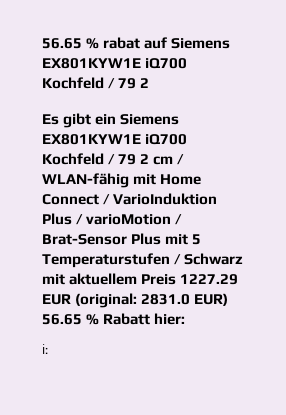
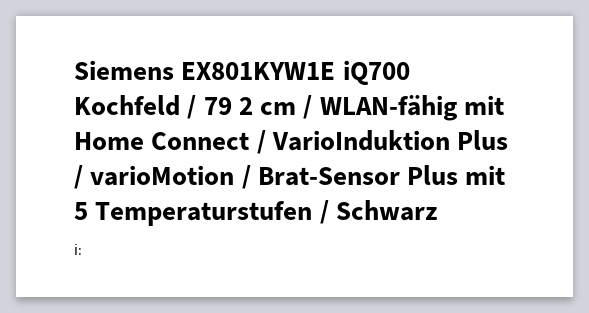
- 56.65 % rabat auf Siemens EX801KYW1E iQ700 Kochfeld / 79 2
- Es gibt ein Siemens EX801KYW1E iQ700 Kochfeld / 79 2 cm / WLAN-fähig mit Home Connect / VarioInduktion Plus / varioMotion / Brat-Sensor Plus mit 5 Temperaturstufen / Schwarz mit aktuellem Preis 1227.29 EUR (original: 2831.0 EUR) 56.65 % Rabatt hier:
+ Siemens EX801KYW1E iQ700 Kochfeld / 79 2 cm / WLAN-fähig mit Home Connect / VarioInduktion Plus / varioMotion / Brat-Sensor Plus mit 5 Temperaturstufen / Schwarz

